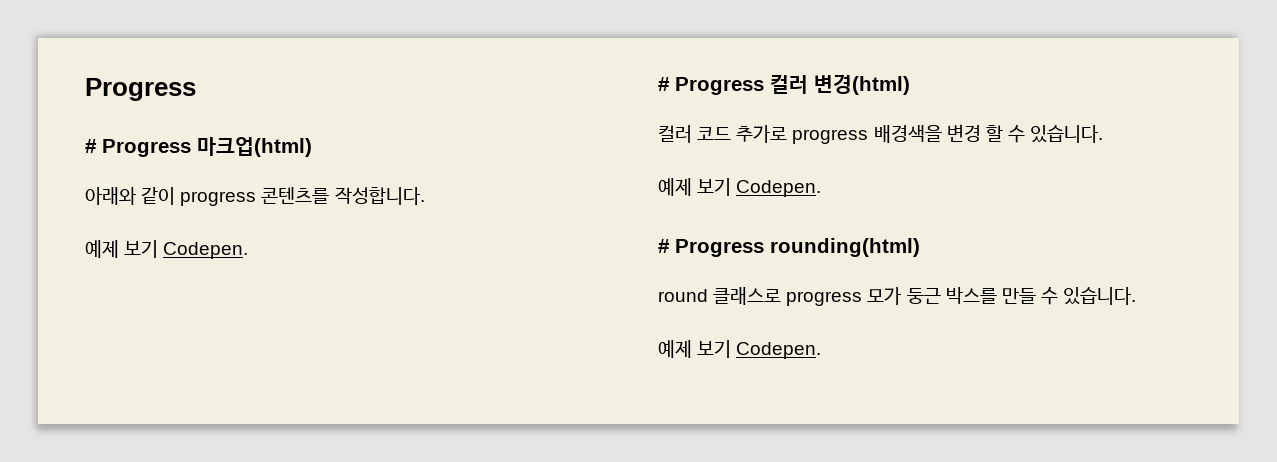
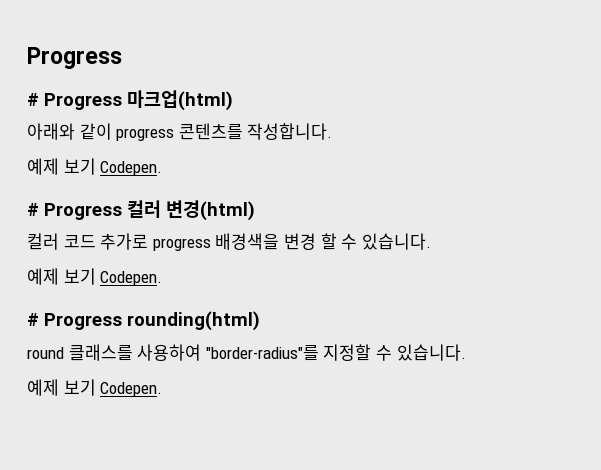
- round 클래스로 progress 모가 둥근 박스를 만들 수 있습니다.
+ round 클래스를 사용하여 "border-radius"를 지정할 수 있습니다.

